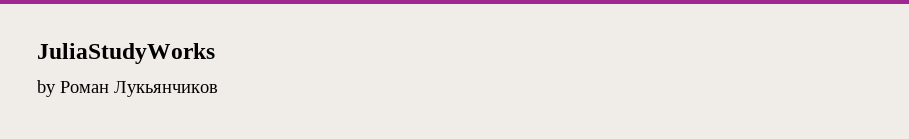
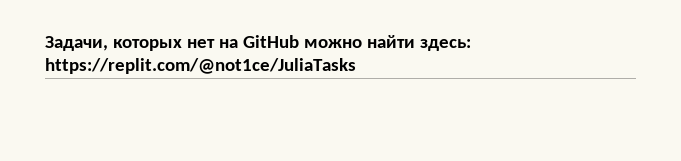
- JuliaStudyWorks
- by Роман Лукьянчиков
+ Задачи, которых нет на GitHub можно найти здесь: https://replit.com/@not1ce/JuliaTasks

